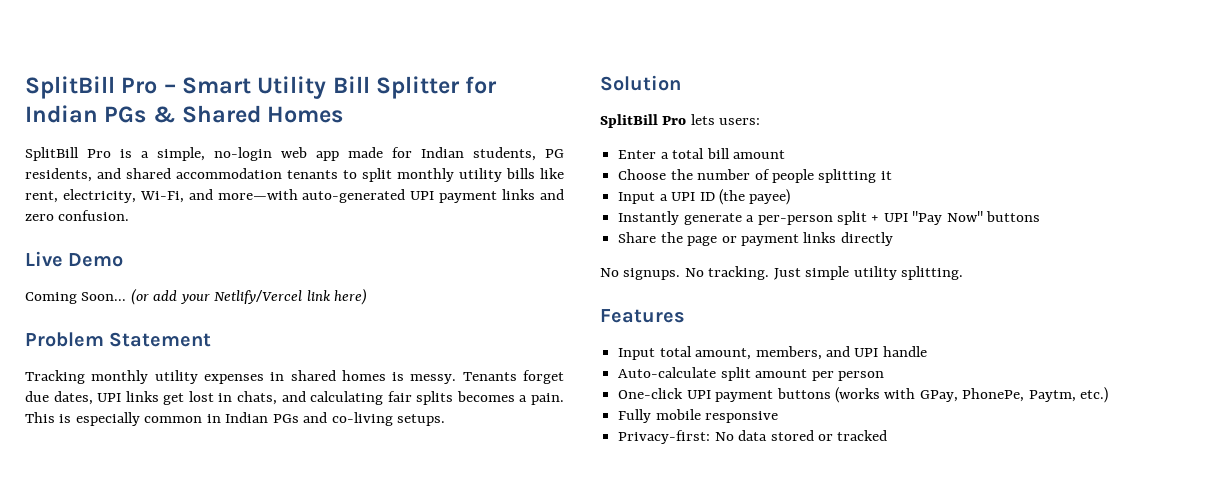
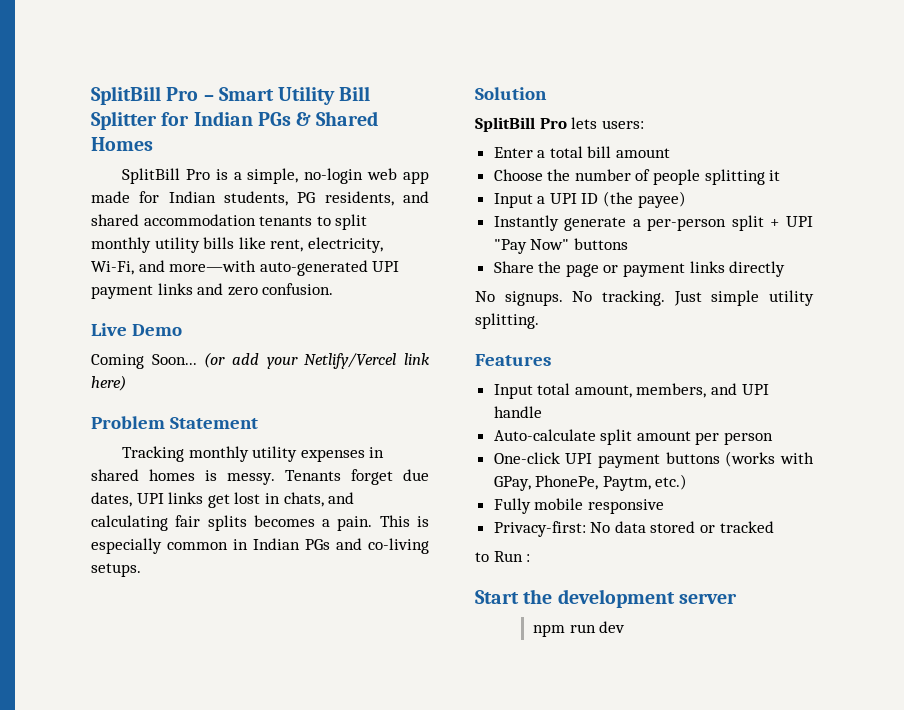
+ to Run :
+ Start the development server
+ npm run dev

